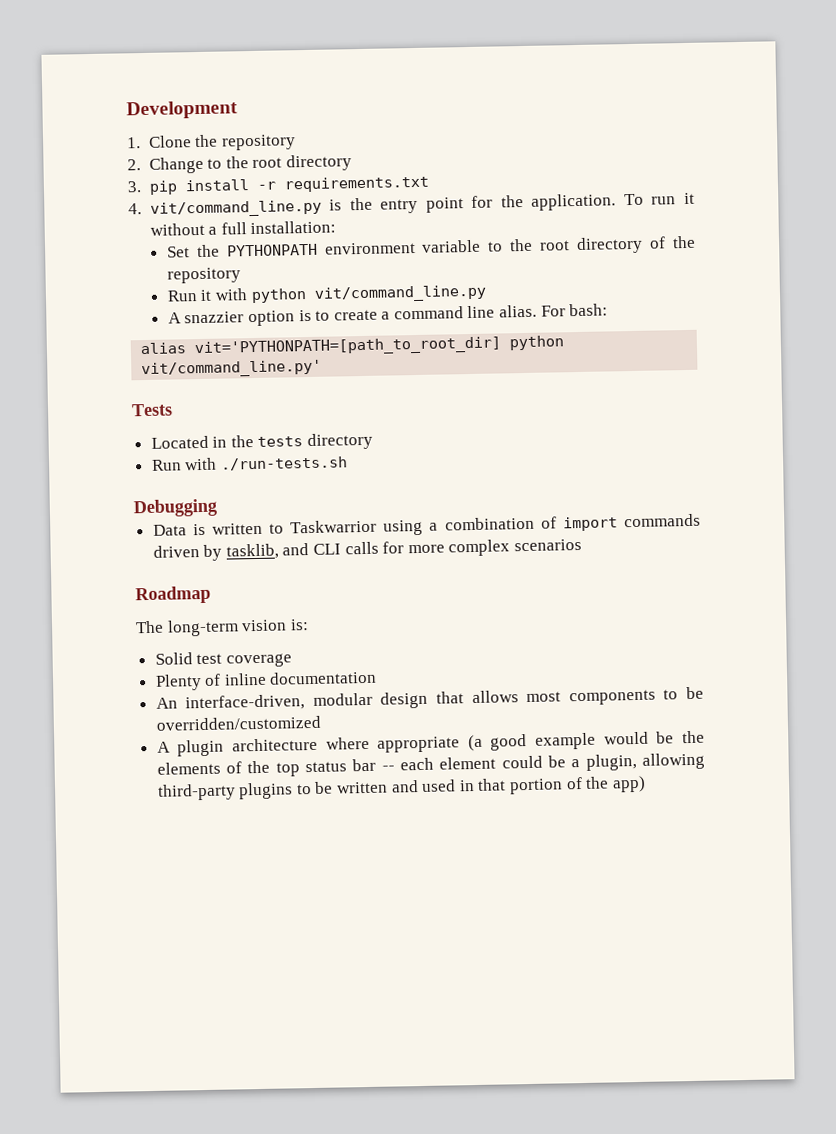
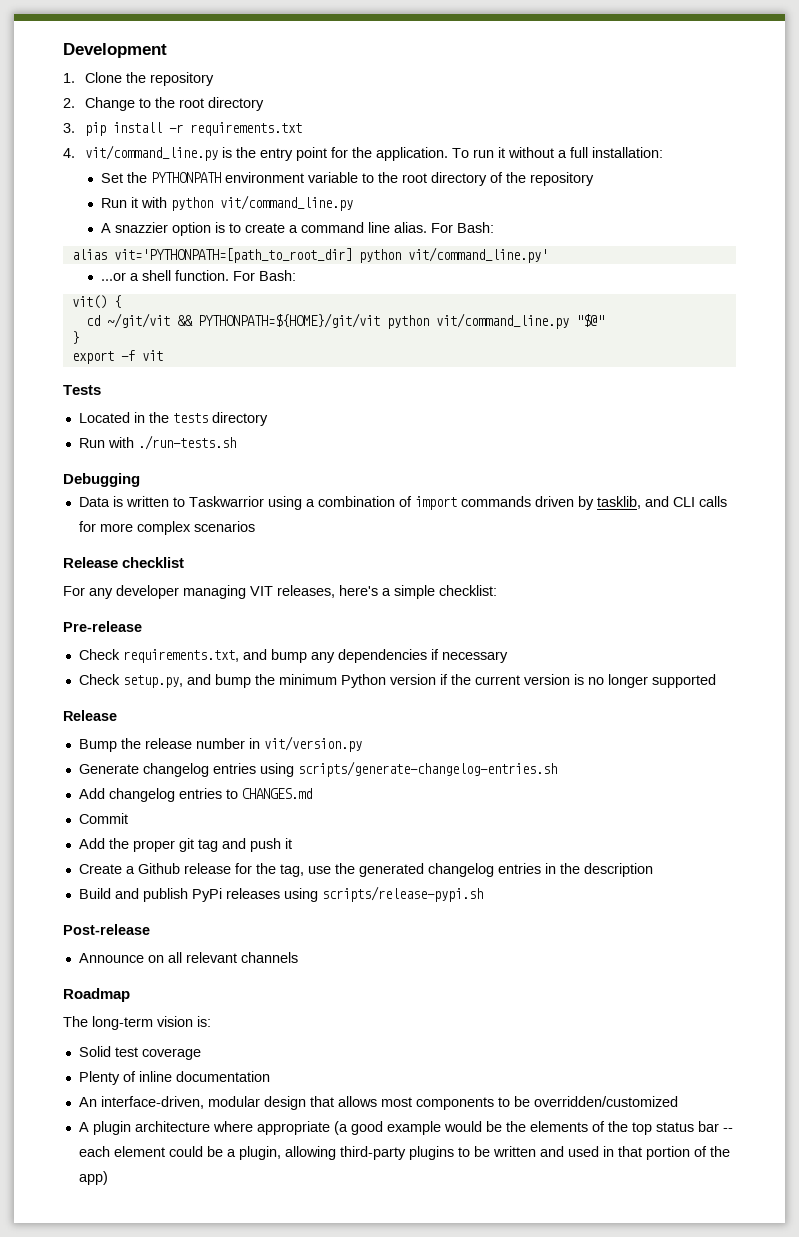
- A snazzier option is to create a command line alias. For bash:
+ A snazzier option is to create a command line alias. For Bash:
+ ...or a shell function. For Bash:
+ vit() {
+ cd ~/git/vit && PYTHONPATH=${HOME}/git/vit python vit/command_line.py "$@"
+ }
+ export -f vit
+ Release checklist
+ For any developer managing VIT releases, here's a simple checklist:
+ Pre-release
+ Check requirements.txt, and bump any dependencies if necessary
+ Check setup.py, and bump the minimum Python version if the current version is no longer supported
+ Release
+ Bump the release number in vit/version.py
+ Generate changelog entries using scripts/generate-changelog-entries.sh
+ Add changelog entries to CHANGES.md
+ Commit
+ Add the proper git tag and push it
+ Create a Github release for the tag, use the generated changelog entries in the description
+ Build and publish PyPi releases using scripts/release-pypi.sh
+ Post-release
+ Announce on all relevant channels

